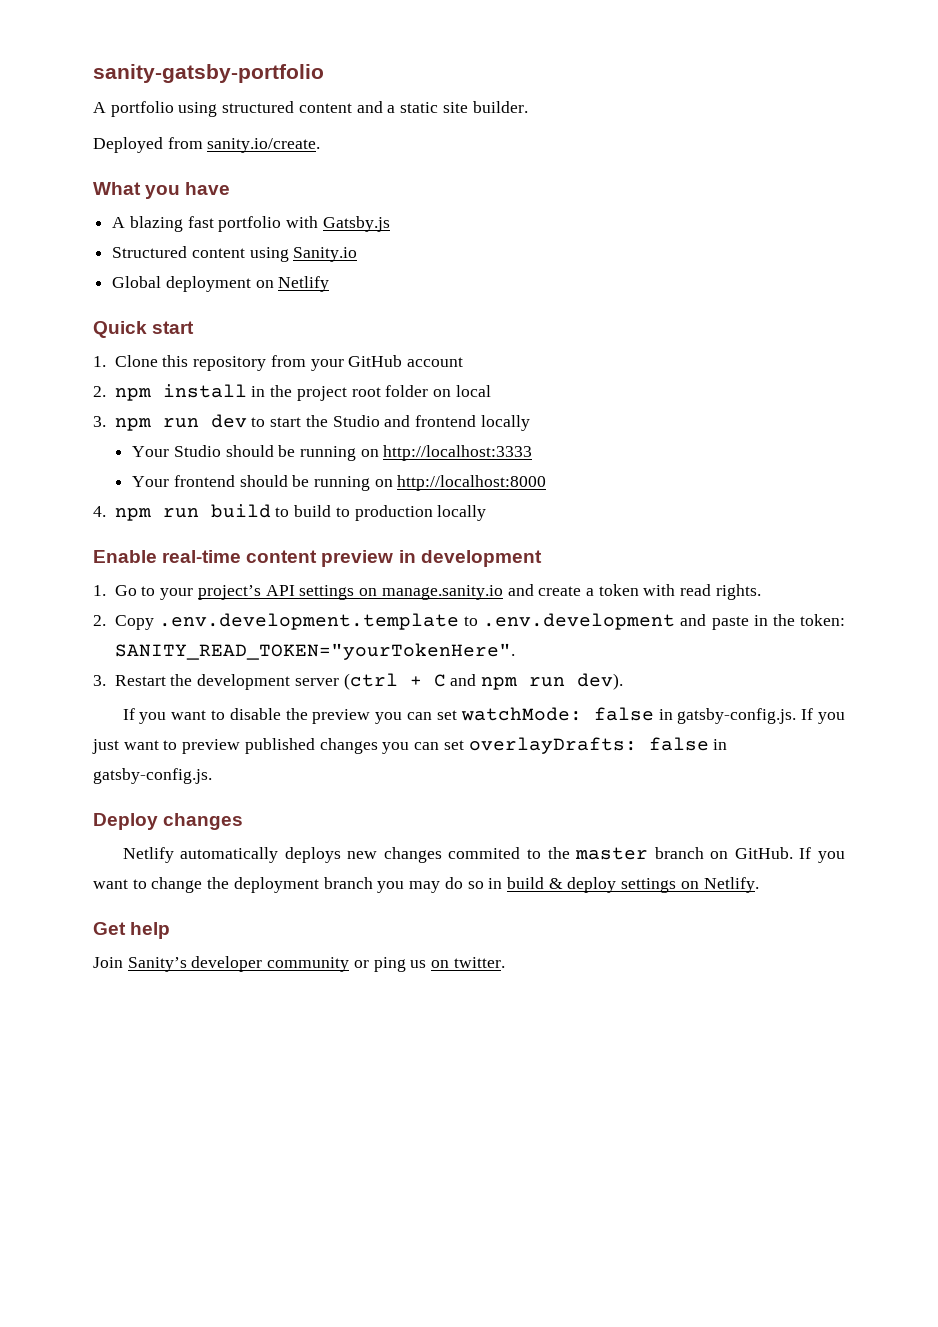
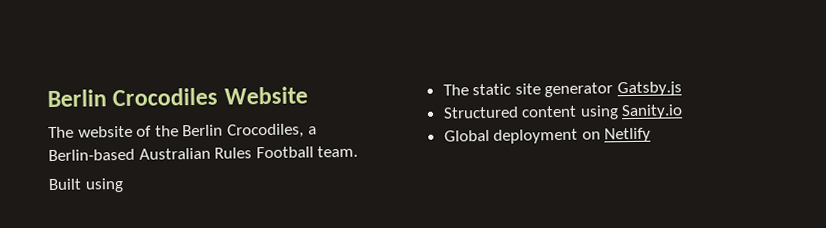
- sanity-gatsby-portfolio
- A portfolio using structured content and a static site builder.
- Deployed from sanity.io/create.
- What you have
- A blazing fast portfolio with Gatsby.js
+ Berlin Crocodiles Website
+ The website of the Berlin Crocodiles, a Berlin-based Australian Rules Football team.
+ Built using
+ The static site generator Gatsby.js
- Quick start
- 1. Clone this repository from your GitHub account
- 2. npm install in the project root folder on local
- 3. npm run dev to start the Studio and frontend locally
- Your Studio should be running on http://localhost:3333
- Your frontend should be running on http://localhost:8000
- 4. npm run build to build to production locally
- Enable real-time content preview in development
- 1. Go to your project’s API settings on manage.sanity.io and create a token with read rights.
- 2. Copy .env.development.template to .env.development and paste in the token: SANITY_READ_TOKEN="yourTokenHere".
- 3. Restart the development server (ctrl + C and npm run dev).
- If you want to disable the preview you can set watchMode: false in gatsby-config.js. If you just want to preview published changes you can set overlayDrafts: false in gatsby-config.js.
- Deploy changes
- Netlify automatically deploys new changes commited to the master branch on GitHub. If you want to change the deployment branch you may do so in build & deploy settings on Netlify.
- Get help
- Join Sanity’s developer community or ping us on twitter.

